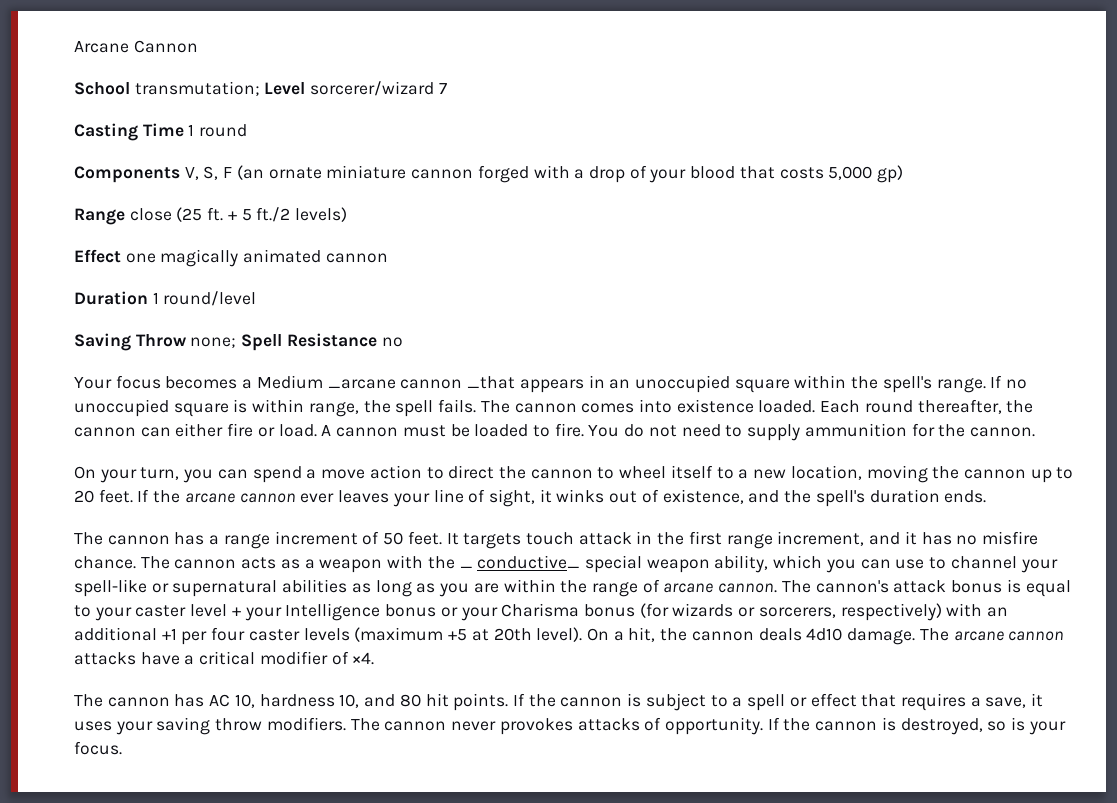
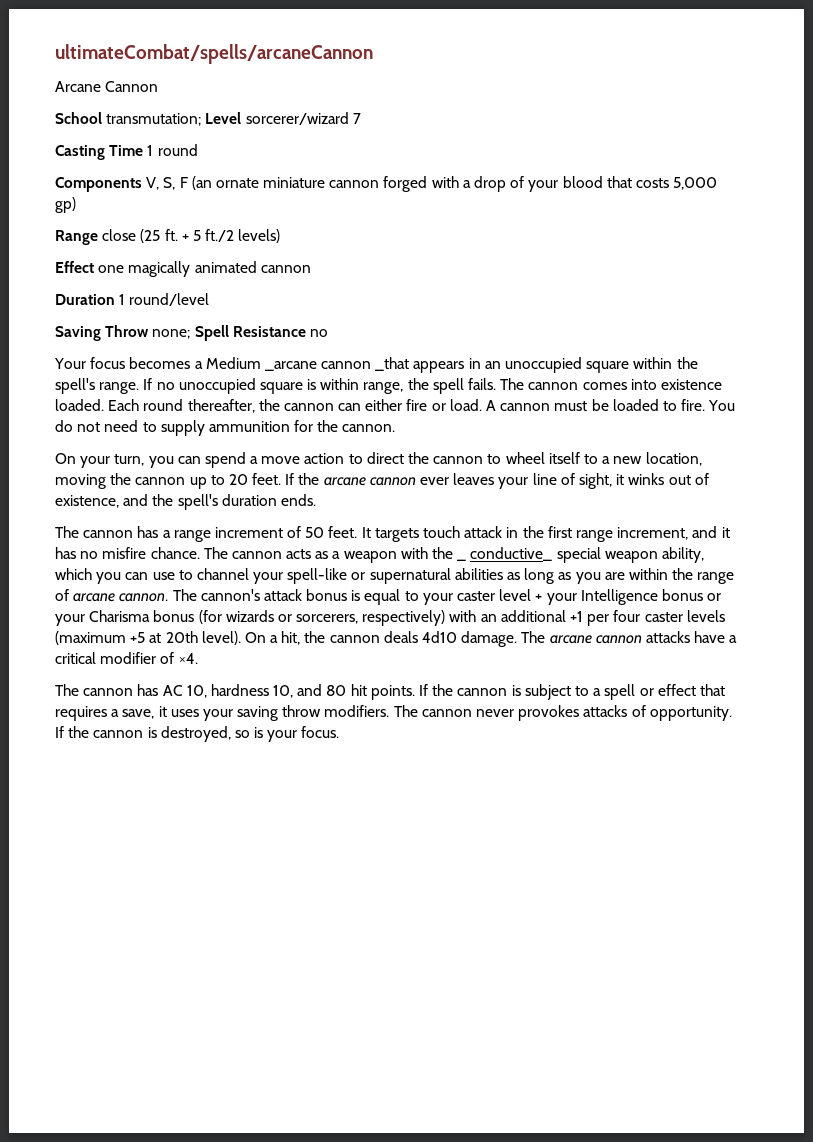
+ ultimateCombat/spells/arcaneCannon

